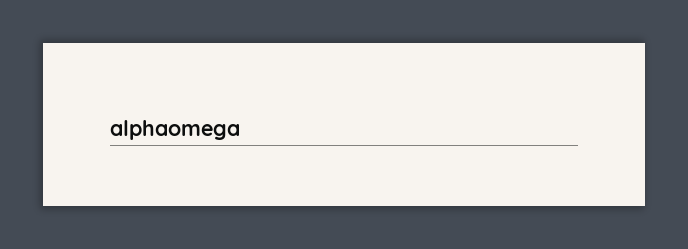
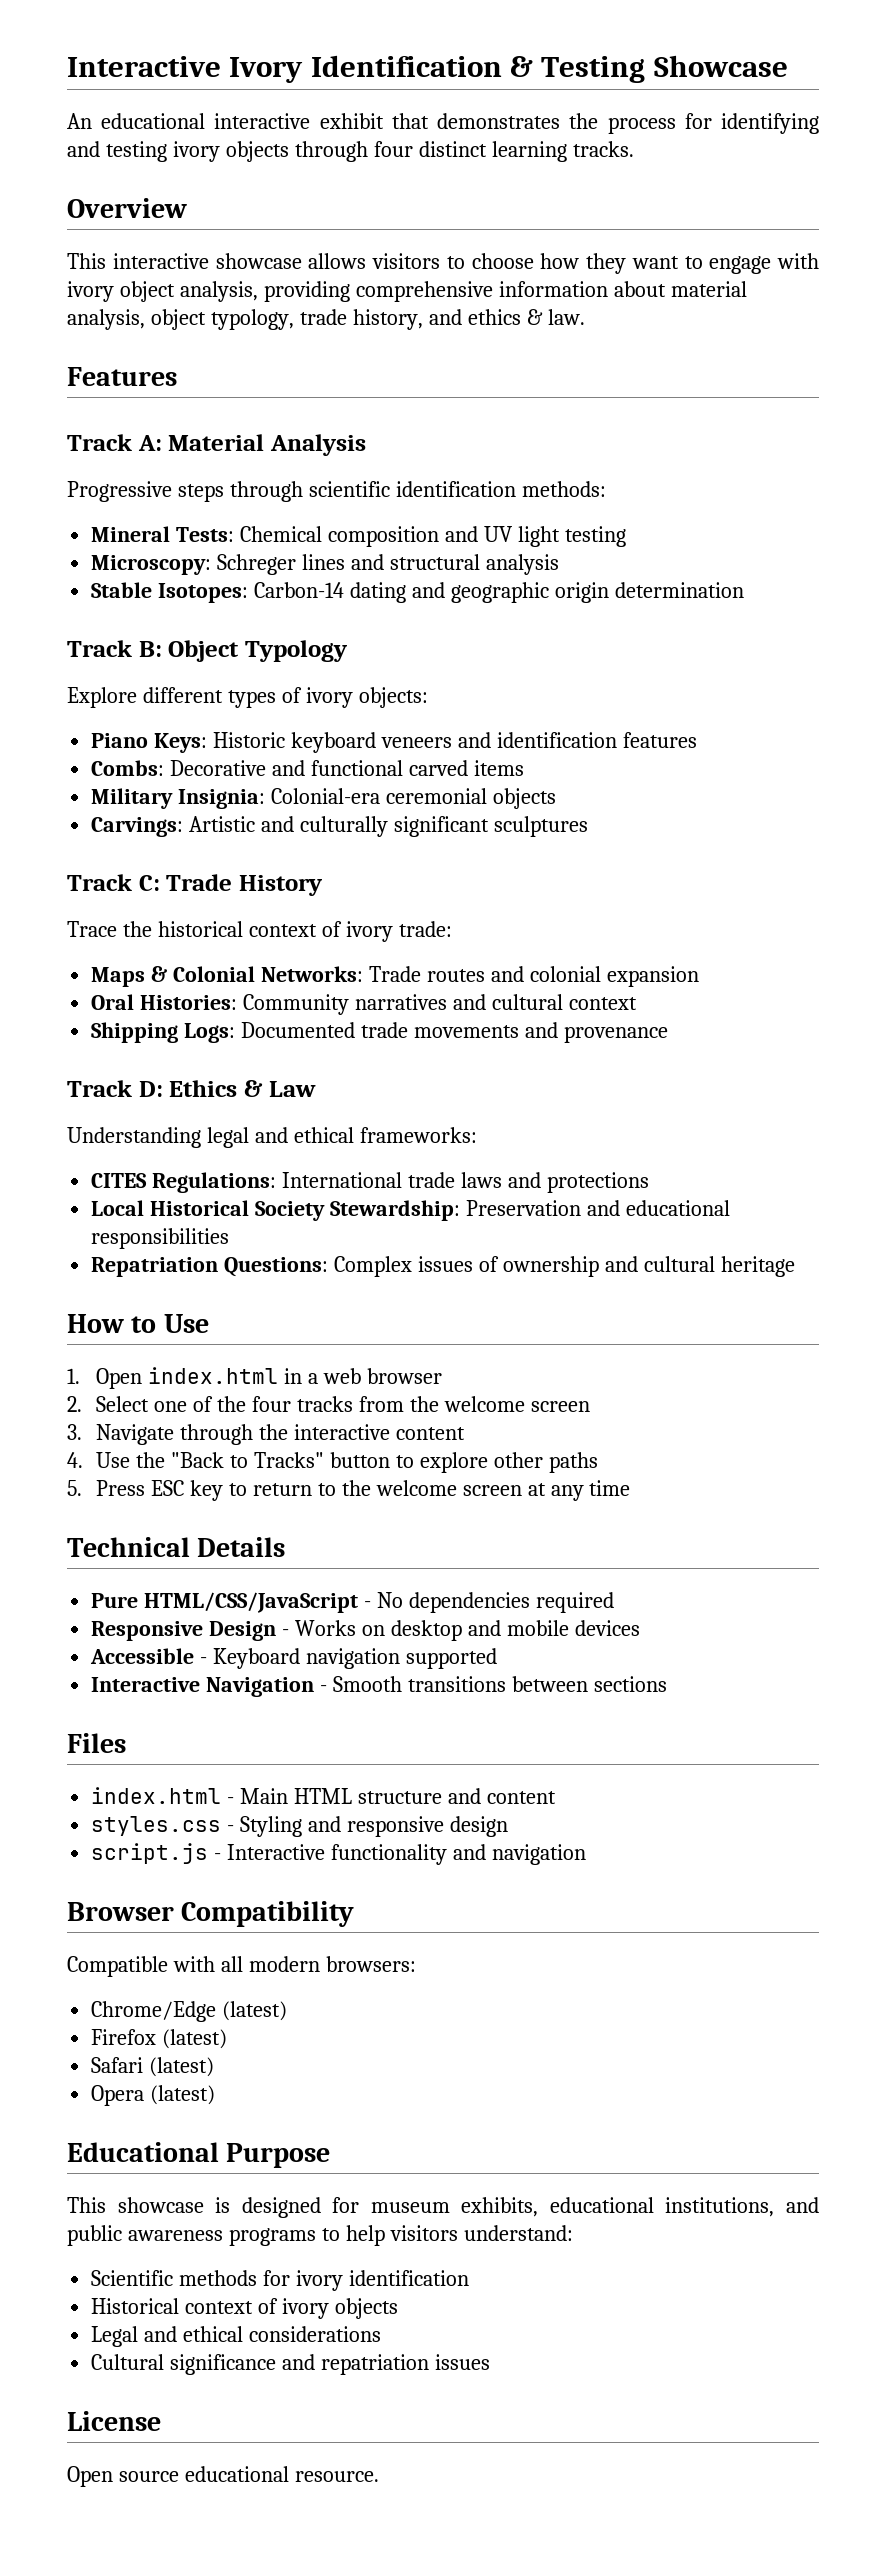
- alphaomega
+ Interactive Ivory Identification & Testing Showcase
+ An educational interactive exhibit that demonstrates the process for identifying and testing ivory objects through four distinct learning tracks.
+ Overview
+ This interactive showcase allows visitors to choose how they want to engage with ivory object analysis, providing comprehensive information about material analysis, object typology, trade history, and ethics & law.
+ Features
+ Track A: Material Analysis
+ Progressive steps through scientific identification methods:
+ Mineral Tests: Chemical composition and UV light testing
+ Microscopy: Schreger lines and structural analysis
+ Stable Isotopes: Carbon-14 dating and geographic origin determination
+ Track B: Object Typology
+ Explore different types of ivory objects:
+ Piano Keys: Historic keyboard veneers and identification features
+ Combs: Decorative and functional carved items
+ Military Insignia: Colonial-era ceremonial objects
+ Carvings: Artistic and culturally significant sculptures
+ Track C: Trade History
+ Trace the historical context of ivory trade:
+ Maps & Colonial Networks: Trade routes and colonial expansion
+ Oral Histories: Community narratives and cultural context
+ Shipping Logs: Documented trade movements and provenance
+ Track D: Ethics & Law
+ Understanding legal and ethical frameworks:
+ CITES Regulations: International trade laws and protections
+ Local Historical Society Stewardship: Preservation and educational responsibilities
+ Repatriation Questions: Complex issues of ownership and cultural heritage
+ How to Use
+ 1. Open index.html in a web browser
+ 2. Select one of the four tracks from the welcome screen
+ 3. Navigate through the interactive content
+ 4. Use the "Back to Tracks" button to explore other paths
+ 5. Press ESC key to return to the welcome screen at any time
+ Technical Details
+ Pure HTML/CSS/JavaScript - No dependencies required
+ Responsive Design - Works on desktop and mobile devices
+ Accessible - Keyboard navigation supported
+ Interactive Navigation - Smooth transitions between sections
+ Files
+ index.html - Main HTML structure and content
+ styles.css - Styling and responsive design
+ script.js - Interactive functionality and navigation
+ Browser Compatibility
+ Compatible with all modern browsers:
+ Chrome/Edge (latest)
+ Firefox (latest)
+ Safari (latest)
+ Opera (latest)
+ Educational Purpose
+ This showcase is designed for museum exhibits, educational institutions, and public awareness programs to help visitors understand:
+ Scientific methods for ivory identification
+ Historical context of ivory objects
+ Legal and ethical considerations
+ Cultural significance and repatriation issues
+ License
+ Open source educational resource.

